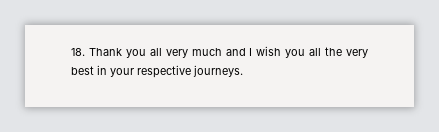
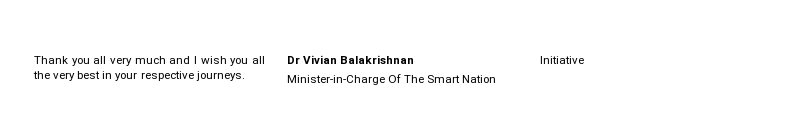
- 18. Thank you all very much and I wish you all the very best in your respective journeys.
+ Thank you all very much and I wish you all the very best in your respective journeys.
+ Dr Vivian Balakrishnan
+ Minister-in-Charge Of The Smart Nation Initiative

